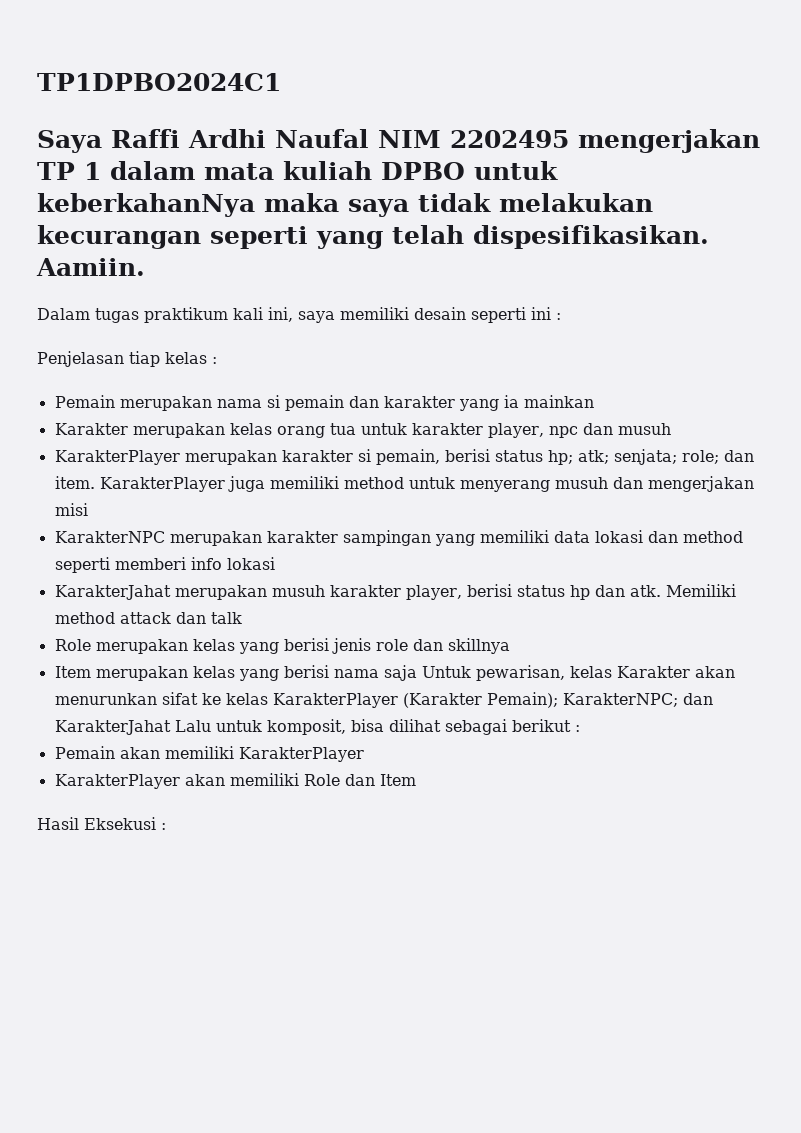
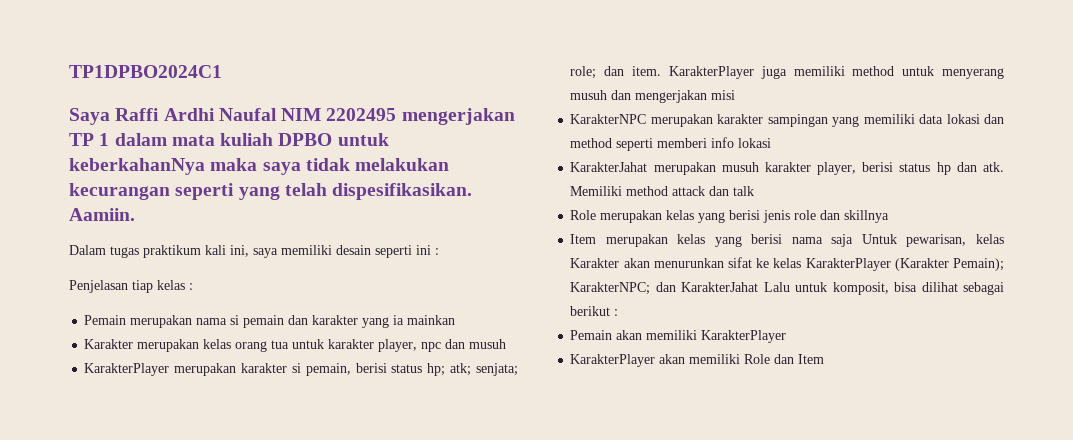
- Hasil Eksekusi :

